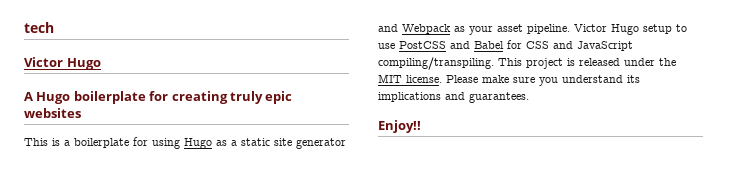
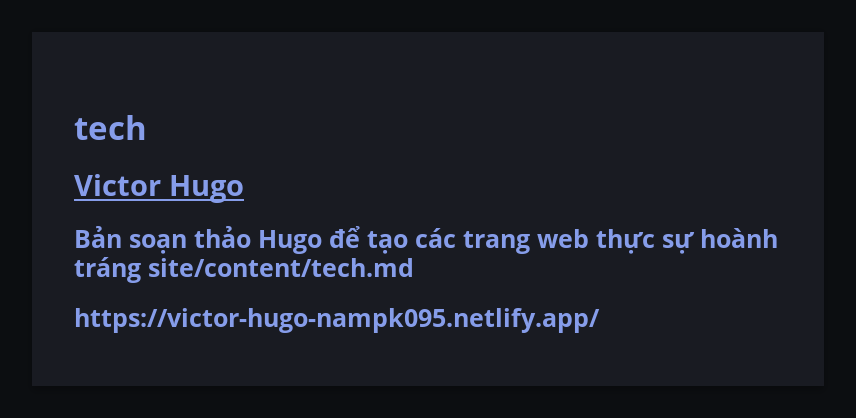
- A Hugo boilerplate for creating truly epic websites
- This is a boilerplate for using Hugo as a static site generator and Webpack as your asset pipeline. Victor Hugo setup to use PostCSS and Babel for CSS and JavaScript compiling/transpiling. This project is released under the MIT license. Please make sure you understand its implications and guarantees.
- Enjoy!!
+ Bản soạn thảo Hugo để tạo các trang web thực sự hoành tráng site/content/tech.md
+ https://victor-hugo-nampk095.netlify.app/

